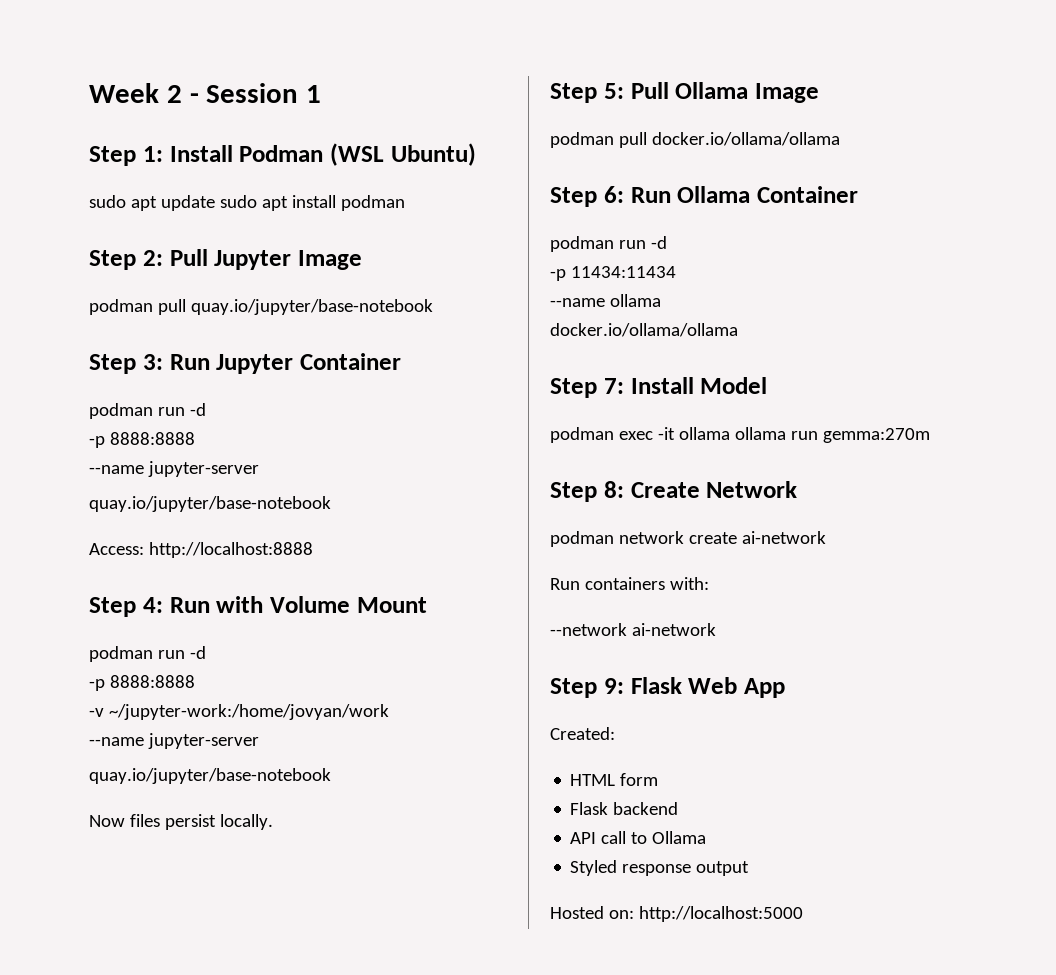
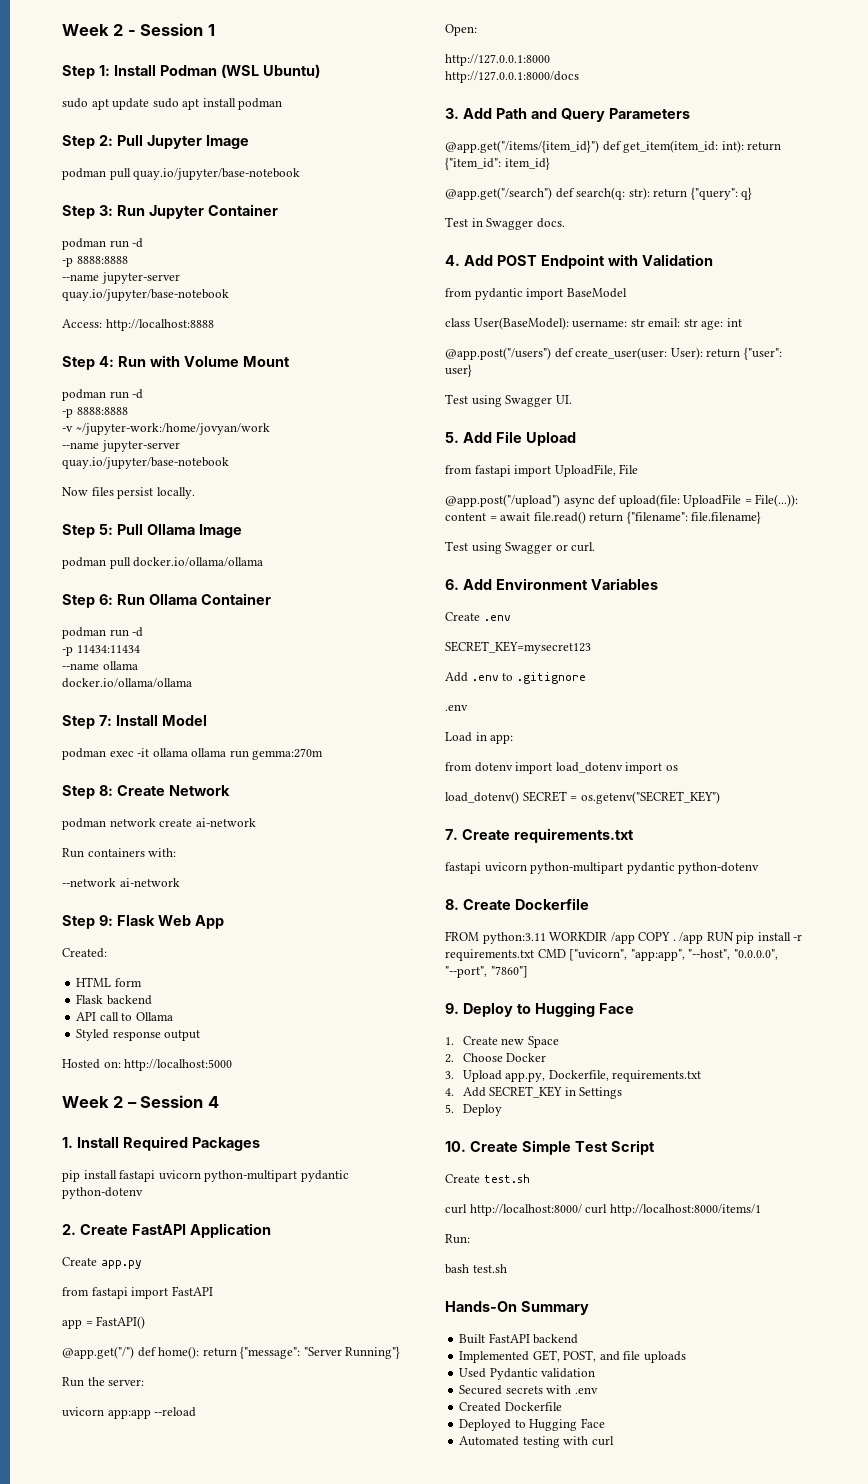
+ Week 2 – Session 4
+ 1. Install Required Packages
+ pip install fastapi uvicorn python-multipart pydantic python-dotenv
+ 2. Create FastAPI Application
+ Create app.py
+ from fastapi import FastAPI
+ app = FastAPI()
+ @app.get("/") def home(): return {"message": "Server Running"}
+ Run the server:
+ uvicorn app:app --reload
+ Open:
+ http://127.0.0.1:8000
+ http://127.0.0.1:8000/docs
+ 3. Add Path and Query Parameters
+ @app.get("/items/{item_id}") def get_item(item_id: int): return {"item_id": item_id}
+ @app.get("/search") def search(q: str): return {"query": q}
+ Test in Swagger docs.
+ 4. Add POST Endpoint with Validation
+ from pydantic import BaseModel
+ class User(BaseModel): username: str email: str age: int
+ @app.post("/users") def create_user(user: User): return {"user": user}
+ Test using Swagger UI.
+ 5. Add File Upload
+ from fastapi import UploadFile, File
+ @app.post("/upload") async def upload(file: UploadFile = File(...)): content = await file.read() return {"filename": file.filename}
+ Test using Swagger or curl.
+ 6. Add Environment Variables
+ Create .env
+ SECRET_KEY=mysecret123
+ Add .env to .gitignore
+ .env
+ Load in app:
+ from dotenv import load_dotenv import os
+ load_dotenv() SECRET = os.getenv("SECRET_KEY")
+ 7. Create requirements.txt
+ fastapi uvicorn python-multipart pydantic python-dotenv
+ 8. Create Dockerfile
+ FROM python:3.11 WORKDIR /app COPY . /app RUN pip install -r requirements.txt CMD ["uvicorn", "app:app", "--host", "0.0.0.0", "--port", "7860"]
+ 9. Deploy to Hugging Face
+ 1. Create new Space
+ 2. Choose Docker
+ 3. Upload app.py, Dockerfile, requirements.txt
+ 4. Add SECRET_KEY in Settings
+ 5. Deploy
+ 10. Create Simple Test Script
+ Create test.sh
+ curl http://localhost:8000/ curl http://localhost:8000/items/1
+ Run:
+ bash test.sh
+ Hands-On Summary
+ Built FastAPI backend
+ Implemented GET, POST, and file uploads
+ Used Pydantic validation
+ Secured secrets with .env
+ Created Dockerfile
+ Deployed to Hugging Face
+ Automated testing with curl

